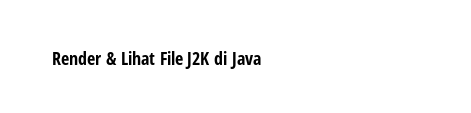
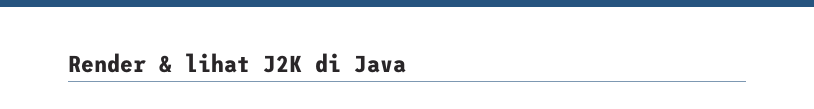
- Render & Lihat File J2K di Java
+ Render & lihat J2K di Java

